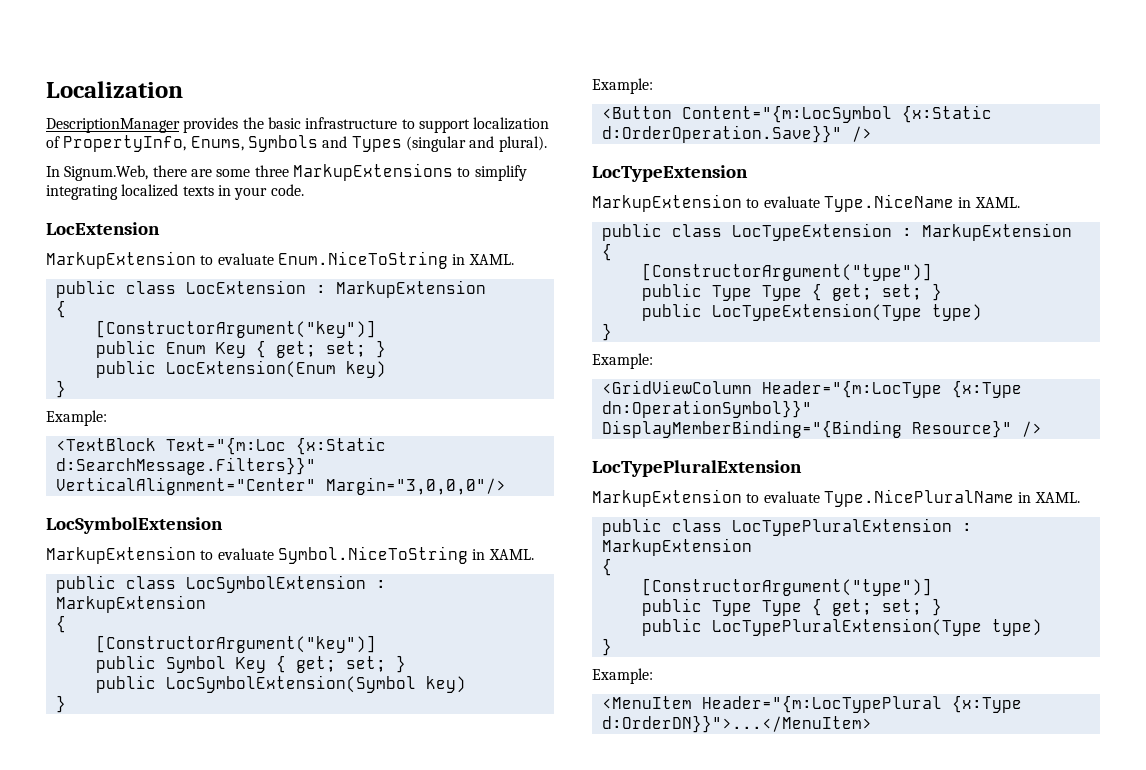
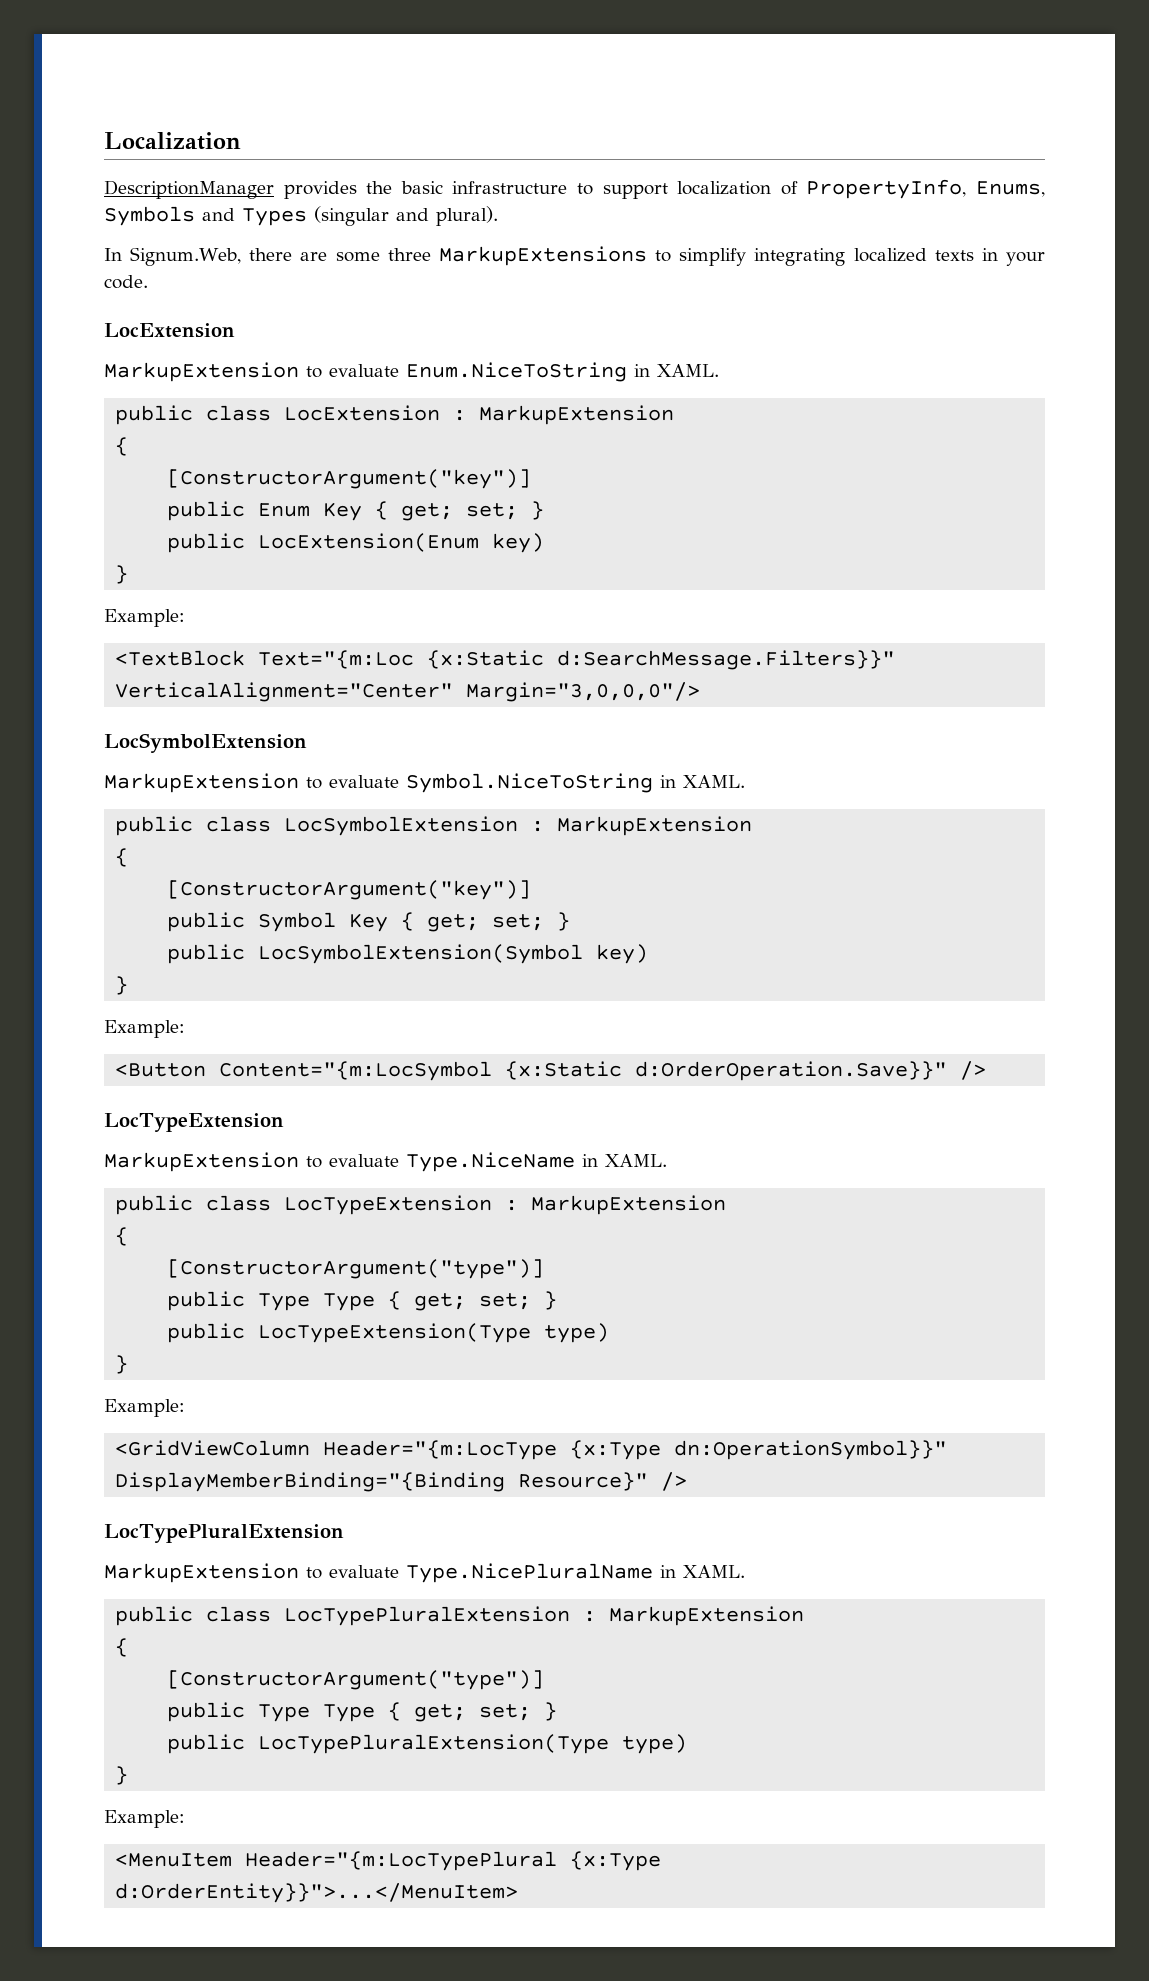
- <MenuItem Header="{m:LocTypePlural {x:Type d:OrderDN}}">...</MenuItem>
+ <MenuItem Header="{m:LocTypePlural {x:Type d:OrderEntity}}">...</MenuItem>

